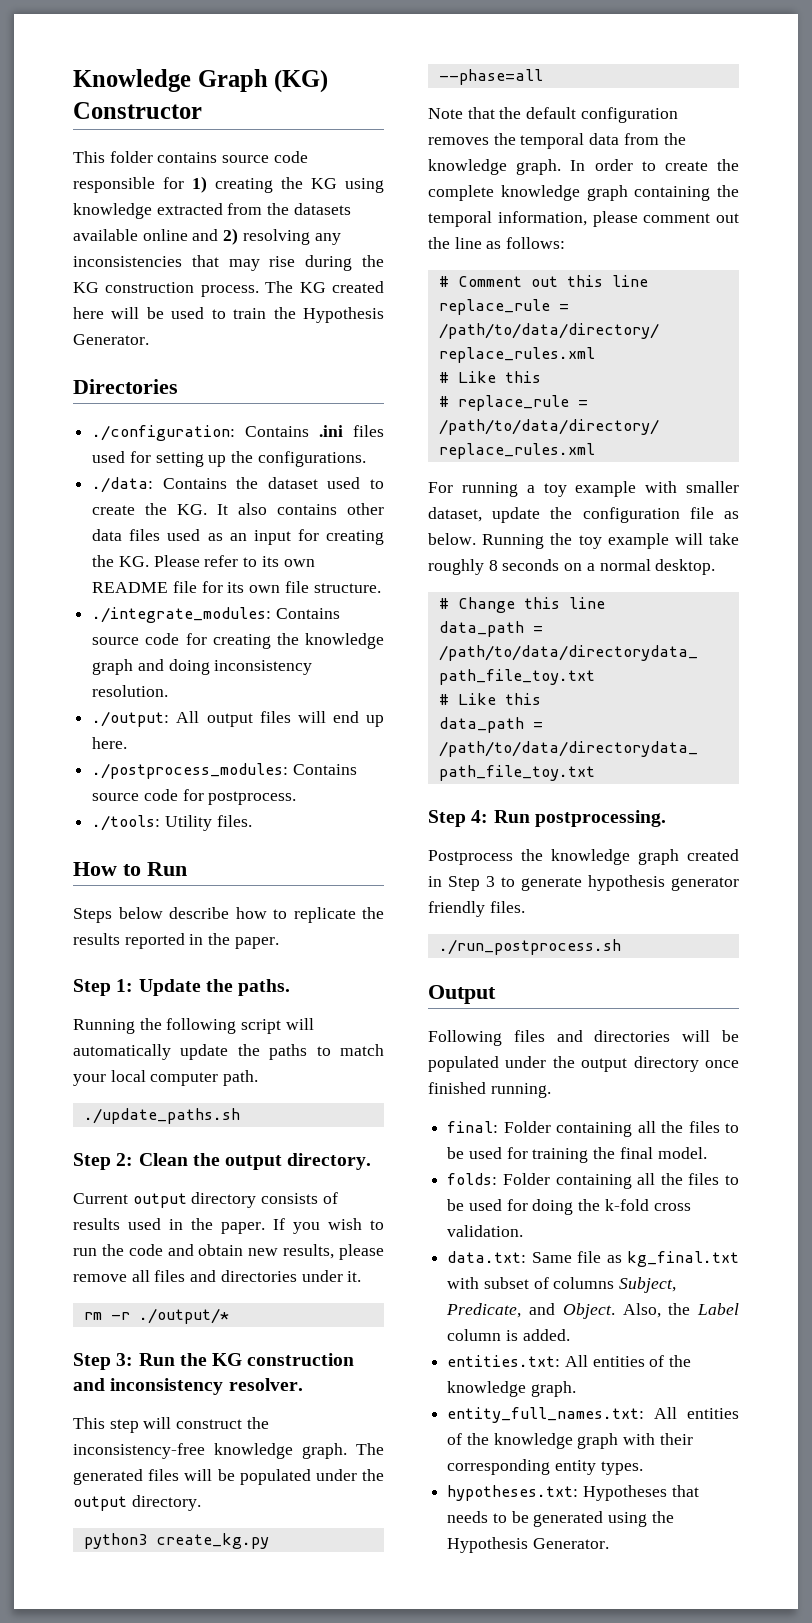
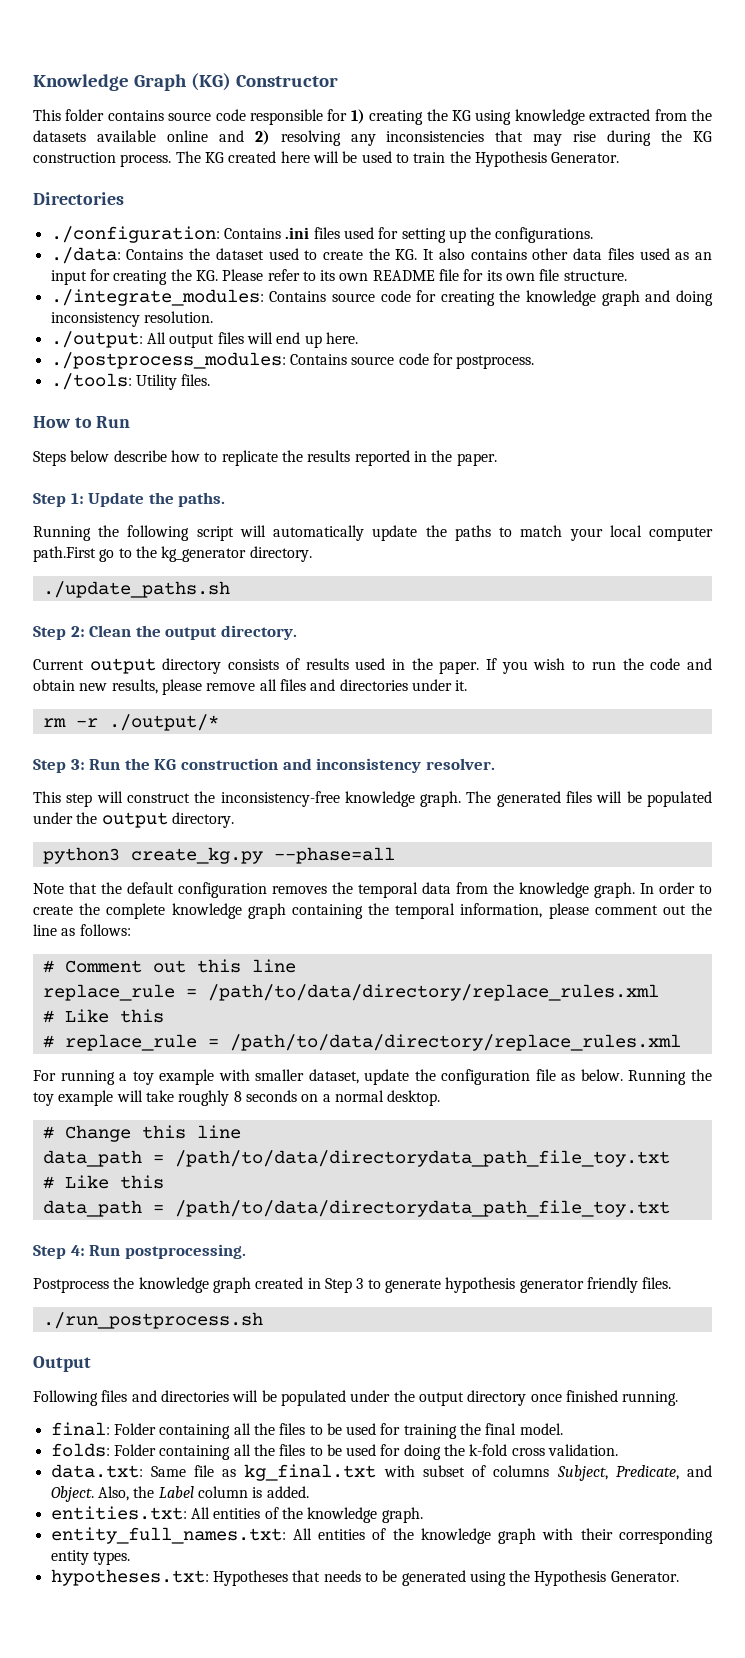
- Running the following script will automatically update the paths to match your local computer path.
+ Running the following script will automatically update the paths to match your local computer path.First go to the kg_generator directory.

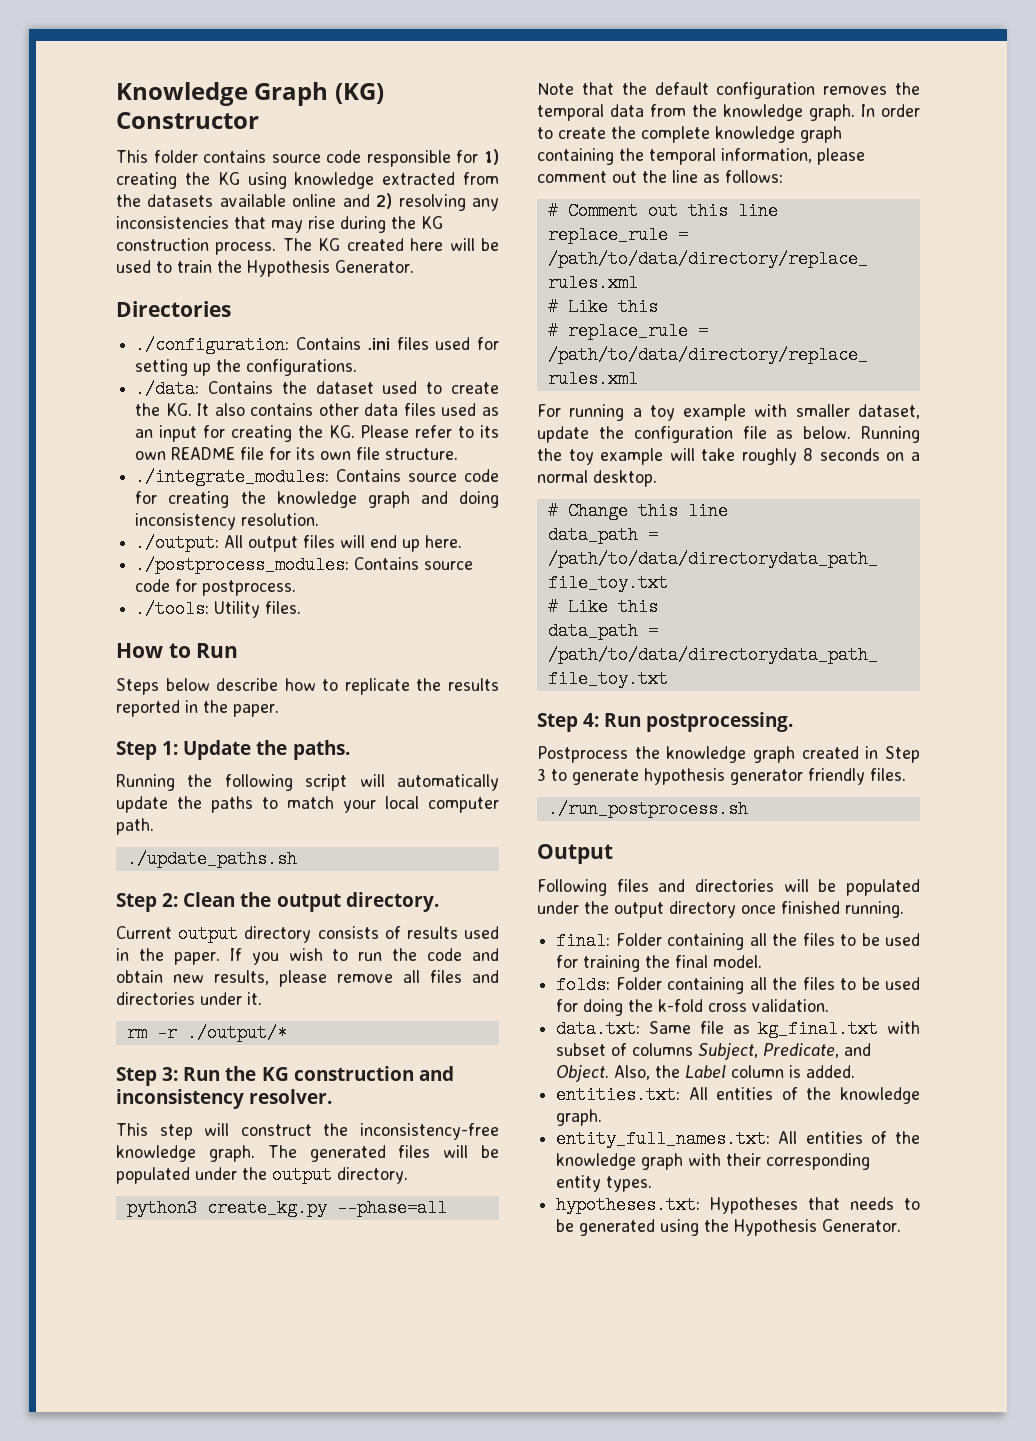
- Running the following script will automatically update the paths to match your local computer path.First go to the kg_generator directory.
+ Running the following script will automatically update the paths to match your local computer path.

